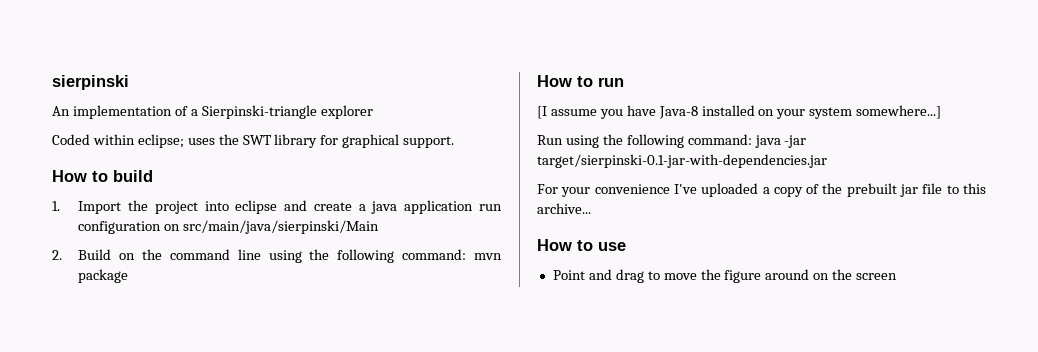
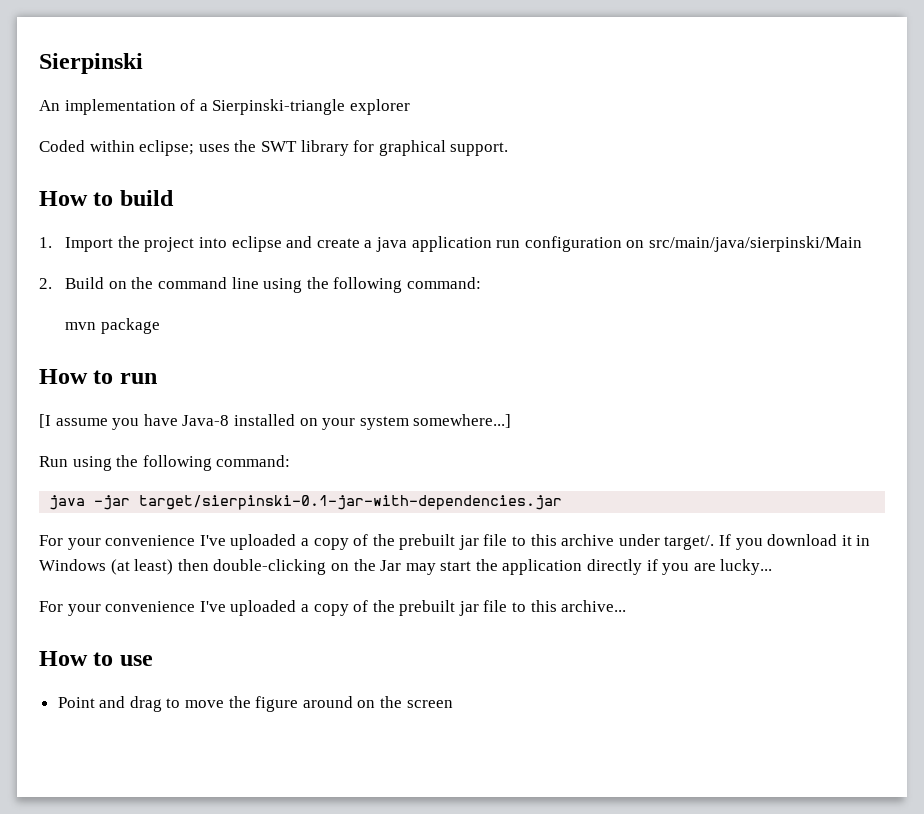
- sierpinski
+ Sierpinski
- 2. Build on the command line using the following command: mvn package
+ 2. Build on the command line using the following command:
+ mvn package
- Run using the following command: java -jar target/sierpinski-0.1-jar-with-dependencies.jar
+ Run using the following command:
+ java -jar target/sierpinski-0.1-jar-with-dependencies.jar
+ For your convenience I've uploaded a copy of the prebuilt jar file to this archive under target/. If you download it in Windows (at least) then double-clicking on the Jar may start the application directly if you are lucky...

